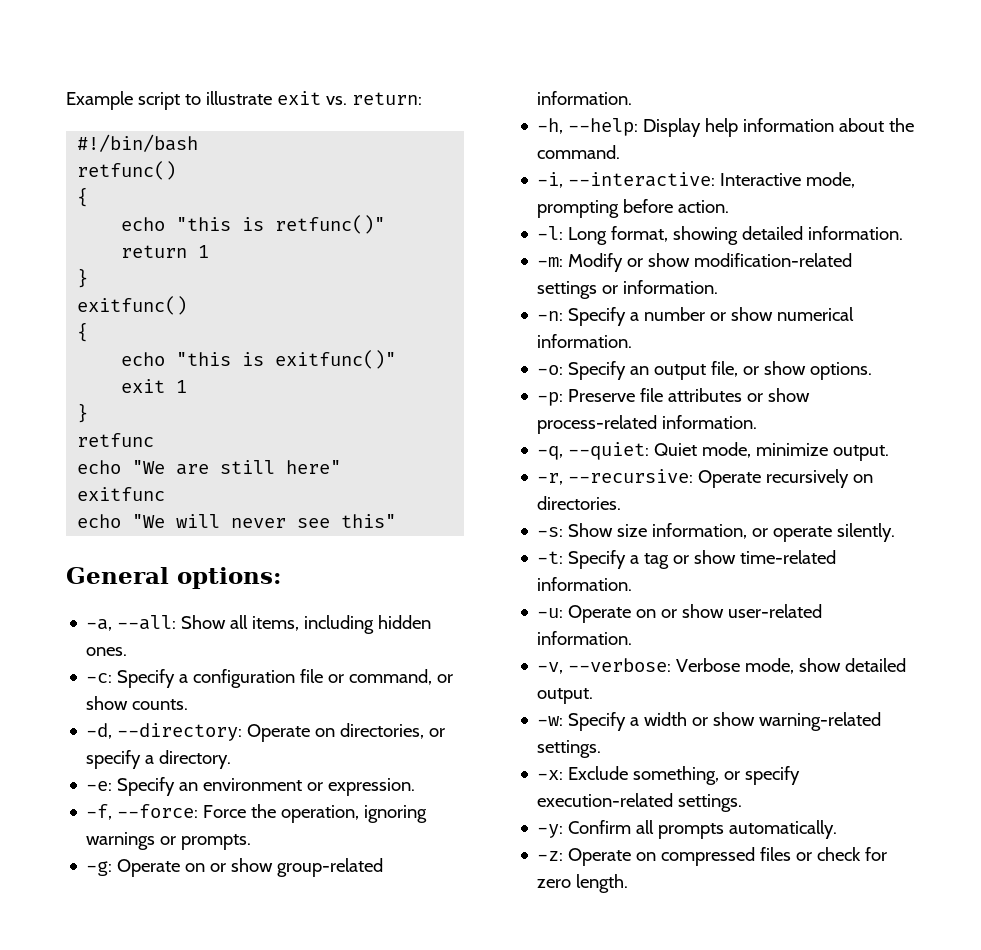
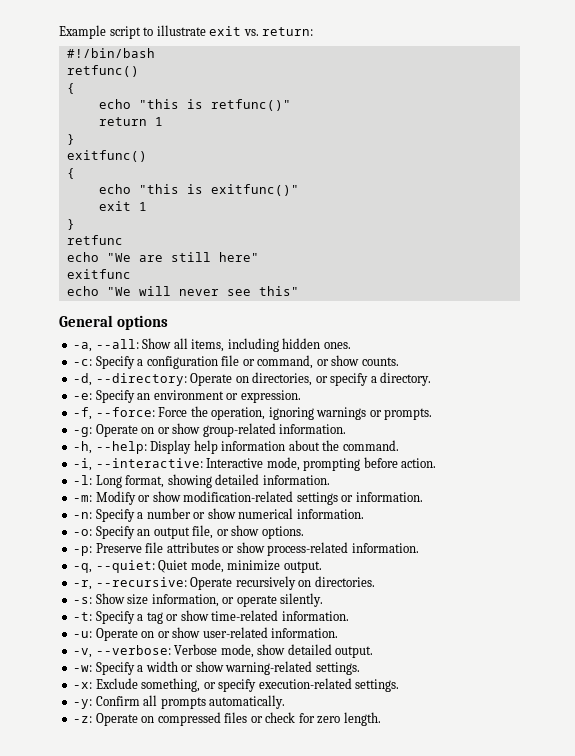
- General options:
+ General options

